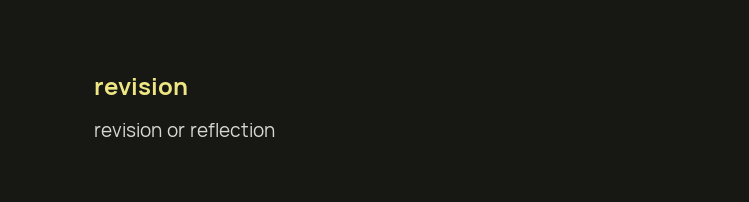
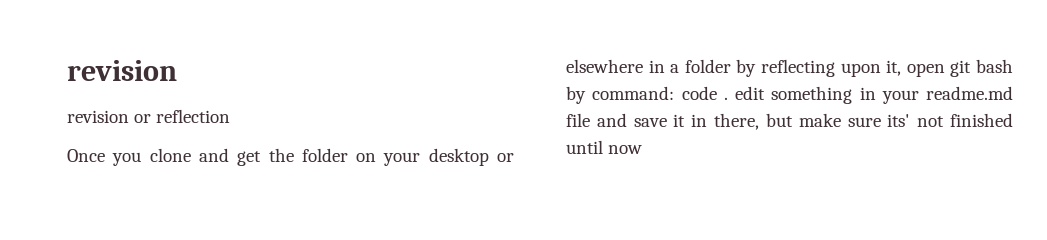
+ Once you clone and get the folder on your desktop or elsewhere in a folder by reflecting upon it, open git bash by command: code . edit something in your readme.md file and save it in there, but make sure its' not finished until now

